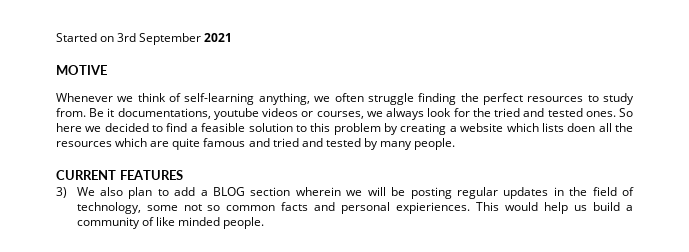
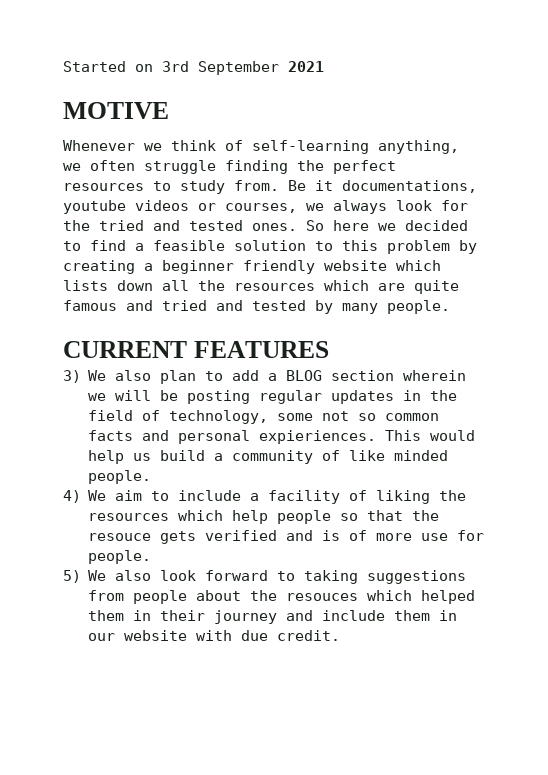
- So here we decided to find a feasible solution to this problem by creating a website which lists doen all the resources which are quite famous and tried and tested by many people.
+ So here we decided to find a feasible solution to this problem by creating a beginner friendly website which lists down all the resources which are quite famous and tried and tested by many people.
+ 4) We aim to include a facility of liking the resources which help people so that the resouce gets verified and is of more use for people.
+ 5) We also look forward to taking suggestions from people about the resouces which helped them in their journey and include them in our website with due credit.

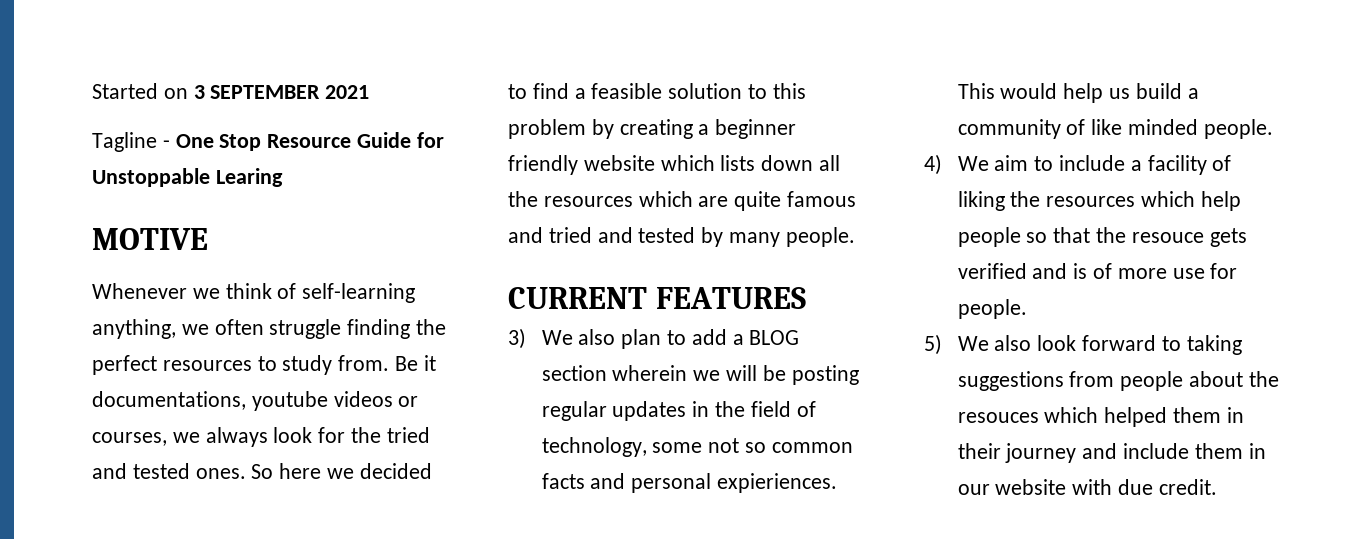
- Started on 3rd September 2021
+ Started on 3 SEPTEMBER 2021
+ Tagline - One Stop Resource Guide for Unstoppable Learing

